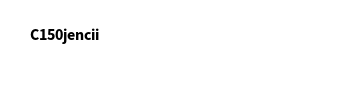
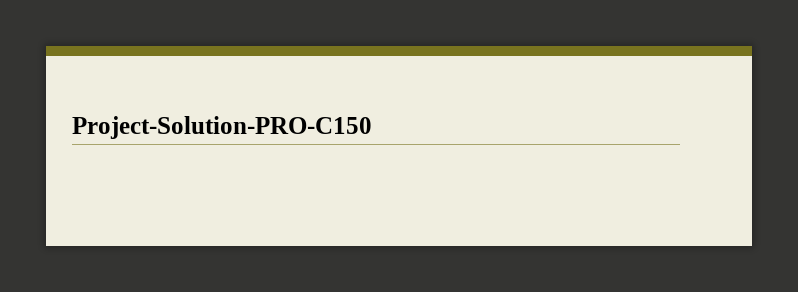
- C150jencii
+ Project-Solution-PRO-C150

